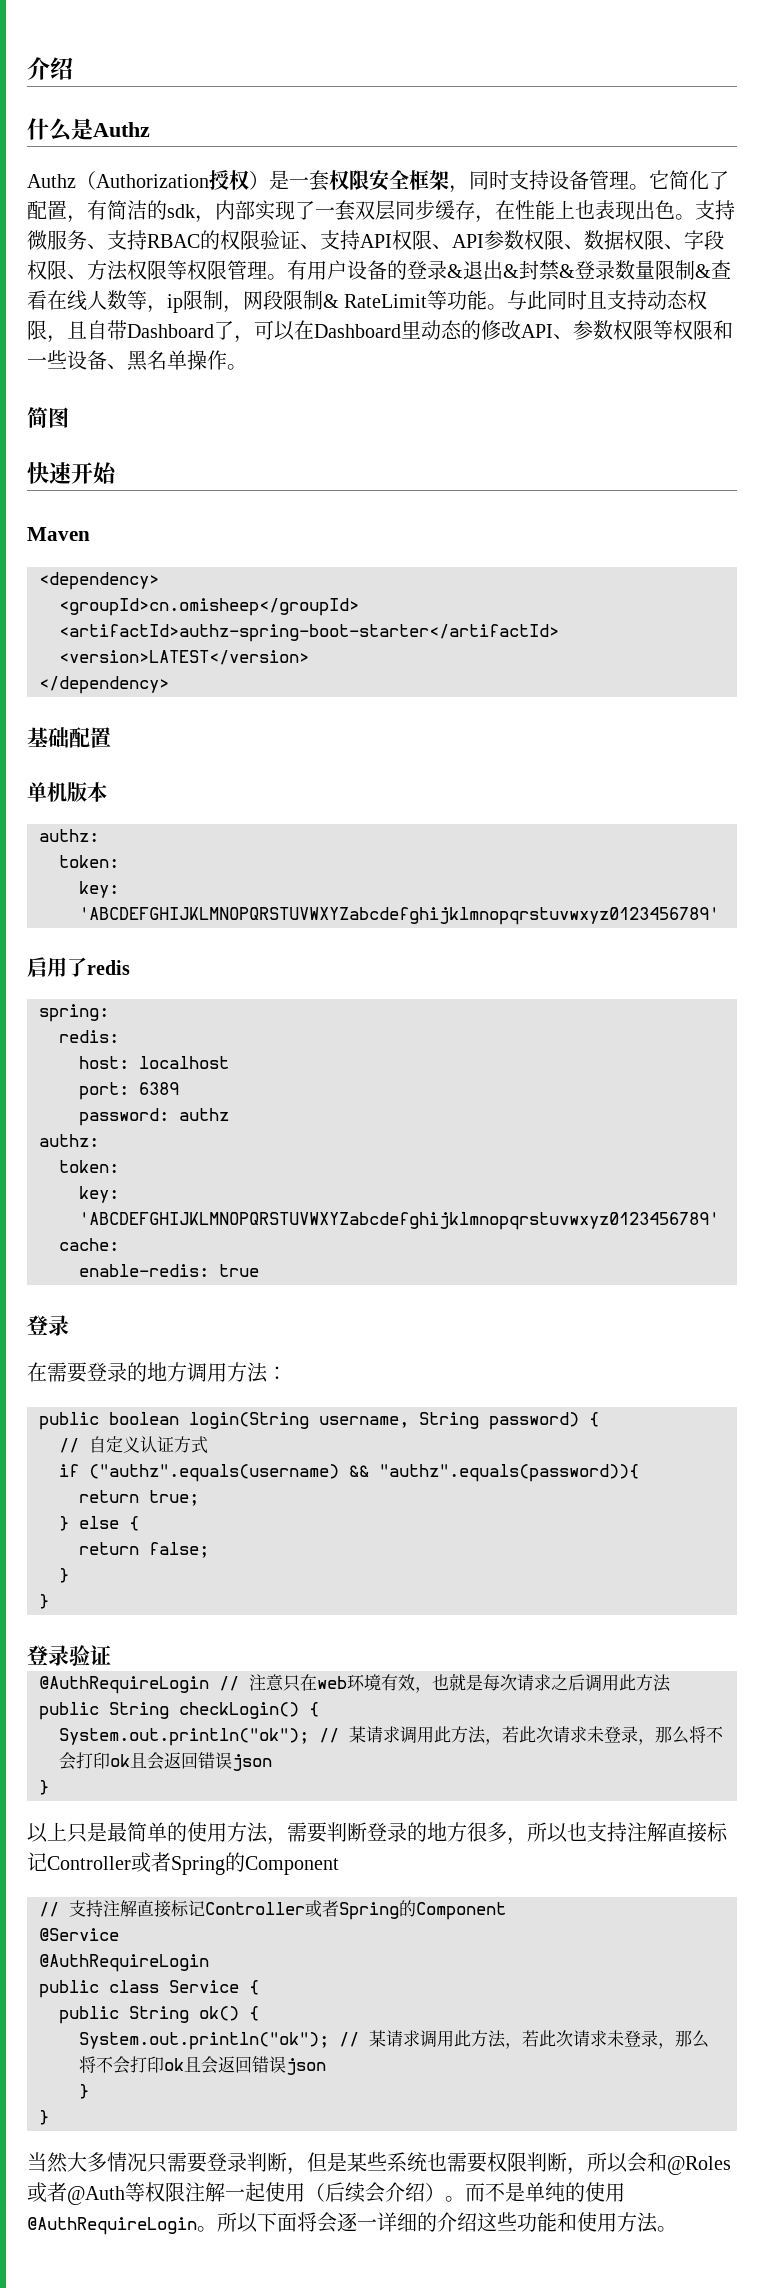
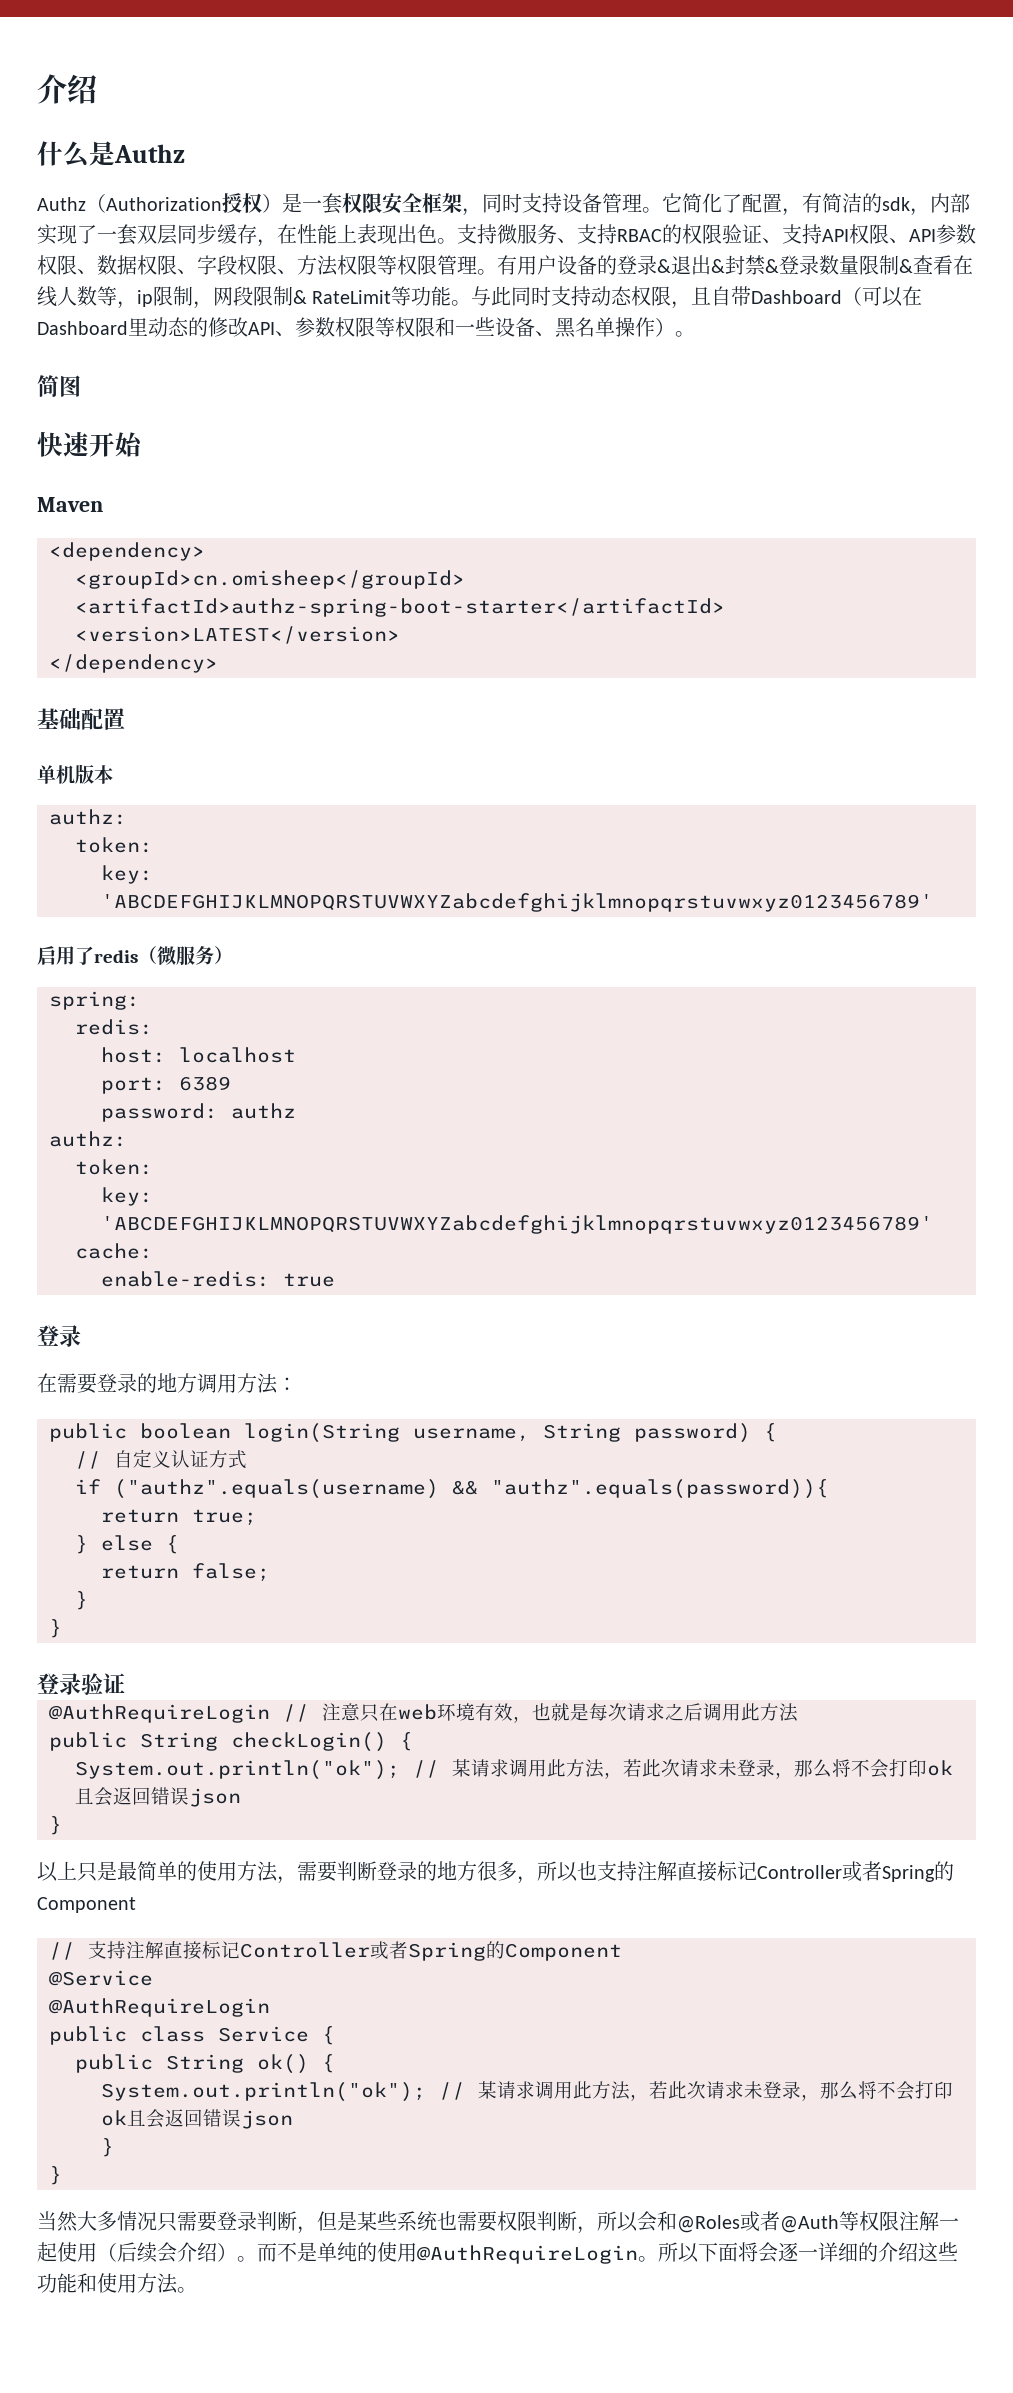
- 它简化了配置，有简洁的sdk，内部实现了一套双层同步缓存，在性能上也表现出色。
+ 它简化了配置，有简洁的sdk，内部实现了一套双层同步缓存，在性能上表现出色。
- 与此同时且支持动态权限，且自带Dashboard了，可以在Dashboard里动态的修改API、参数权限等权限和一些设备、黑名单操作。
+ 与此同时支持动态权限，且自带Dashboard（可以在Dashboard里动态的修改API、参数权限等权限和一些设备、黑名单操作）。
- 启用了redis
+ 启用了redis（微服务）

